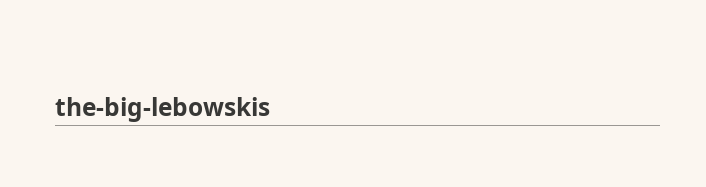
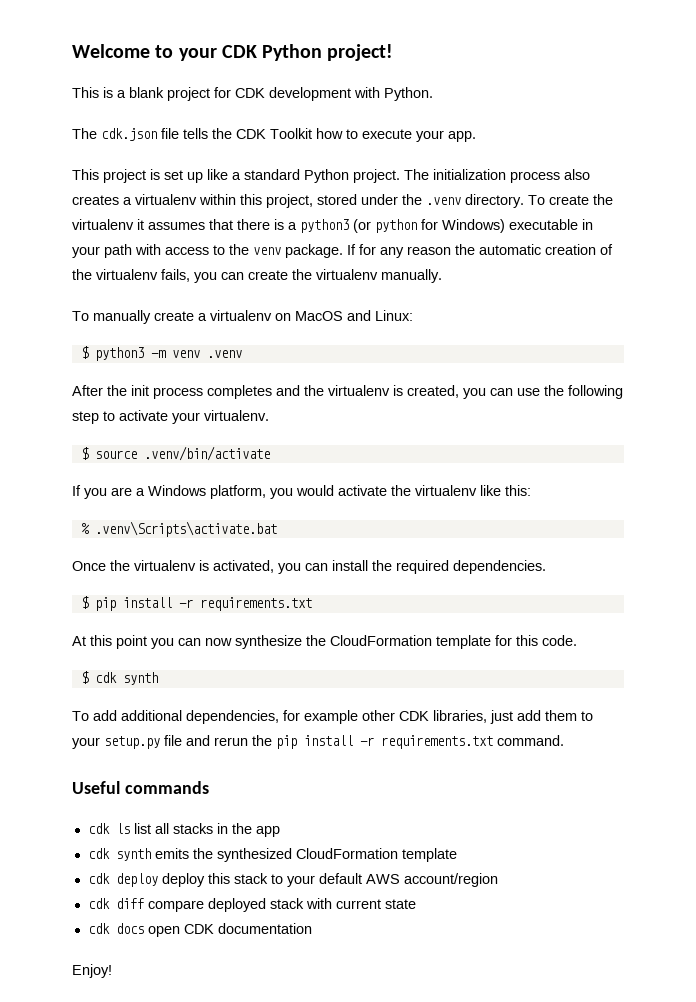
- the-big-lebowskis
+ Welcome to your CDK Python project!
+ This is a blank project for CDK development with Python.
+ The cdk.json file tells the CDK Toolkit how to execute your app.
+ This project is set up like a standard Python project. The initialization process also creates a virtualenv within this project, stored under the .venv directory. To create the virtualenv it assumes that there is a python3 (or python for Windows) executable in your path with access to the venv package. If for any reason the automatic creation of the virtualenv fails, you can create the virtualenv manually.
+ To manually create a virtualenv on MacOS and Linux:
+ $ python3 -m venv .venv
+ After the init process completes and the virtualenv is created, you can use the following step to activate your virtualenv.
+ $ source .venv/bin/activate
+ If you are a Windows platform, you would activate the virtualenv like this:
+ % .venv\Scripts\activate.bat
+ Once the virtualenv is activated, you can install the required dependencies.
+ $ pip install -r requirements.txt
+ At this point you can now synthesize the CloudFormation template for this code.
+ $ cdk synth
+ To add additional dependencies, for example other CDK libraries, just add them to your setup.py file and rerun the pip install -r requirements.txt command.
+ Useful commands
+ cdk ls list all stacks in the app
+ cdk synth emits the synthesized CloudFormation template
+ cdk deploy deploy this stack to your default AWS account/region
+ cdk diff compare deployed stack with current state
+ cdk docs open CDK documentation
+ Enjoy!

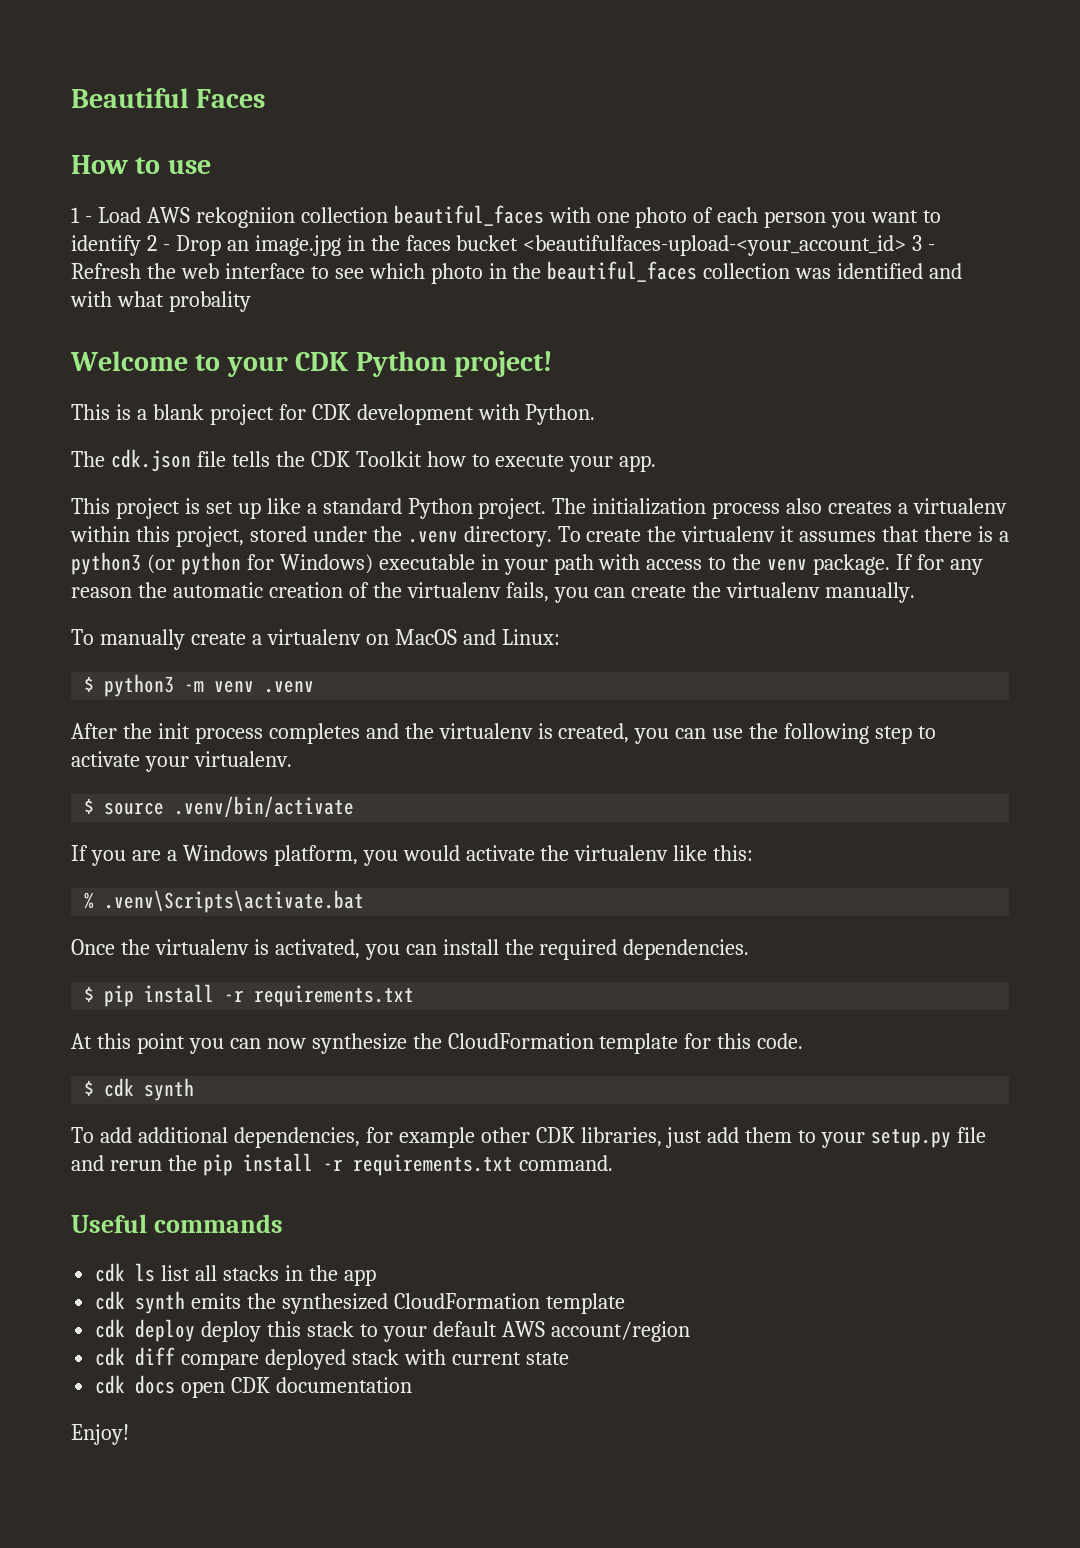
+ Beautiful Faces
+ How to use
+ 1 - Load AWS rekogniion collection beautiful_faces with one photo of each person you want to identify 2 - Drop an image.jpg in the faces bucket <beautifulfaces-upload-<your_account_id> 3 - Refresh the web interface to see which photo in the beautiful_faces collection was identified and with what probality

